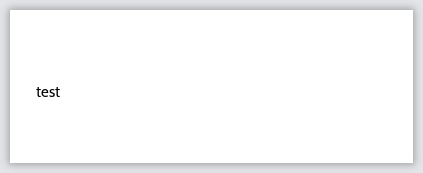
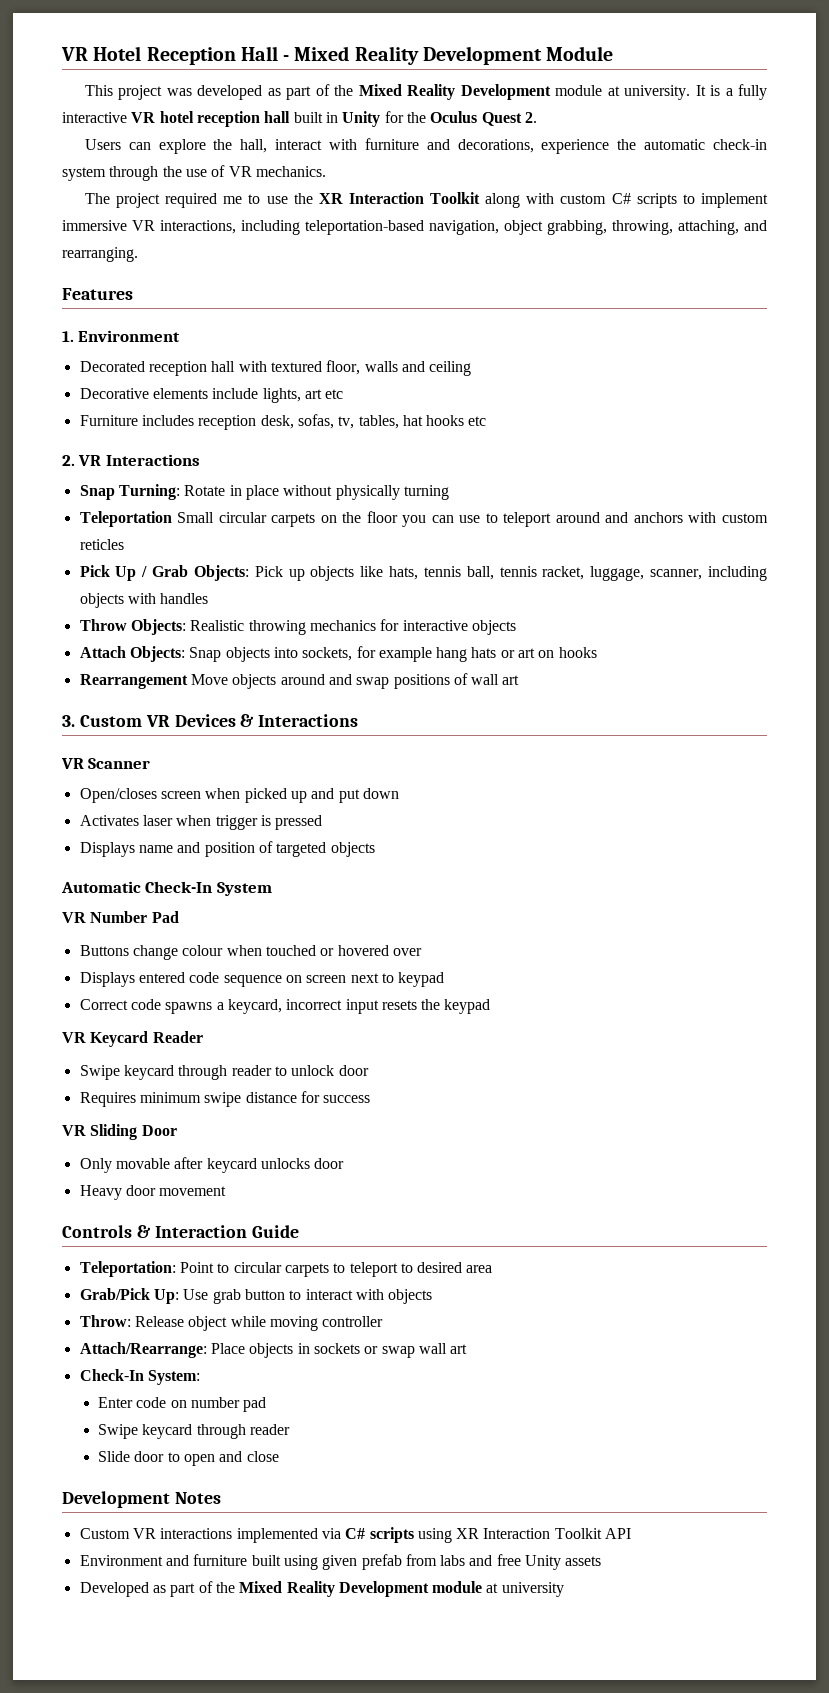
- test
+ VR Hotel Reception Hall - Mixed Reality Development Module
+ This project was developed as part of the Mixed Reality Development module at university. It is a fully interactive VR hotel reception hall built in Unity for the Oculus Quest 2.
+ Users can explore the hall, interact with furniture and decorations, experience the automatic check-in system through the use of VR mechanics.
+ The project required me to use the XR Interaction Toolkit along with custom C# scripts to implement immersive VR interactions, including teleportation-based navigation, object grabbing, throwing, attaching, and rearranging.
+ Features
+ 1. Environment
+ Decorated reception hall with textured floor, walls and ceiling
+ Decorative elements include lights, art etc
+ Furniture includes reception desk, sofas, tv, tables, hat hooks etc
+ 2. VR Interactions
+ Snap Turning: Rotate in place without physically turning
+ Teleportation Small circular carpets on the floor you can use to teleport around and anchors with custom reticles
+ Pick Up / Grab Objects: Pick up objects like hats, tennis ball, tennis racket, luggage, scanner, including objects with handles
+ Throw Objects: Realistic throwing mechanics for interactive objects
+ Attach Objects: Snap objects into sockets, for example hang hats or art on hooks
+ Rearrangement Move objects around and swap positions of wall art
+ 3. Custom VR Devices & Interactions
+ VR Scanner
+ Open/closes screen when picked up and put down
+ Activates laser when trigger is pressed
+ Displays name and position of targeted objects
+ Automatic Check-In System
+ VR Number Pad
+ Buttons change colour when touched or hovered over
+ Displays entered code sequence on screen next to keypad
+ Correct code spawns a keycard, incorrect input resets the keypad
+ VR Keycard Reader
+ Swipe keycard through reader to unlock door
+ Requires minimum swipe distance for success
+ VR Sliding Door
+ Only movable after keycard unlocks door
+ Heavy door movement
+ Controls & Interaction Guide
+ Teleportation: Point to circular carpets to teleport to desired area
+ Grab/Pick Up: Use grab button to interact with objects
+ Throw: Release object while moving controller
+ Attach/Rearrange: Place objects in sockets or swap wall art
+ Check-In System:
+ Enter code on number pad
+ Swipe keycard through reader
+ Slide door to open and close
+ Development Notes
+ Custom VR interactions implemented via C# scripts using XR Interaction Toolkit API
+ Environment and furniture built using given prefab from labs and free Unity assets
+ Developed as part of the Mixed Reality Development module at university

